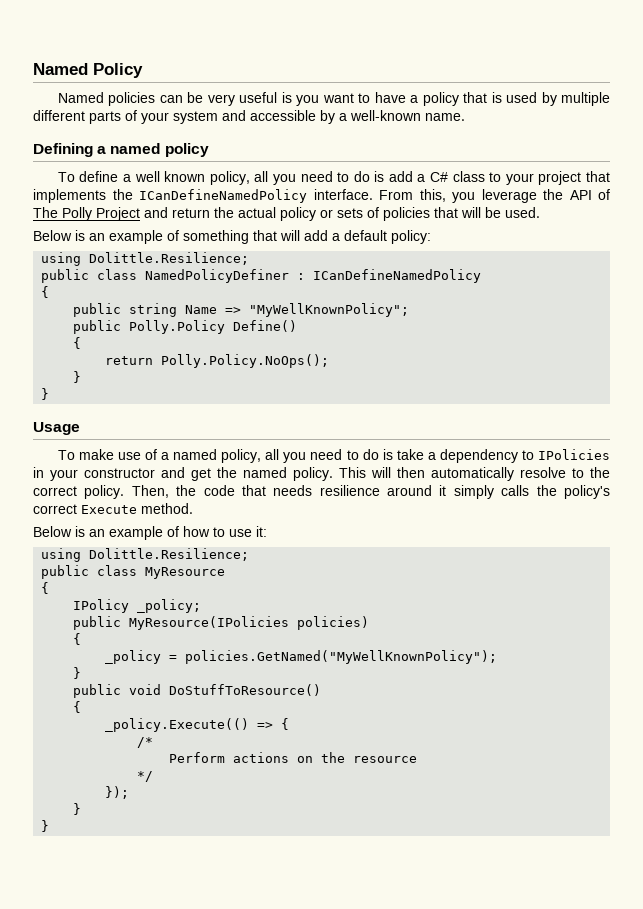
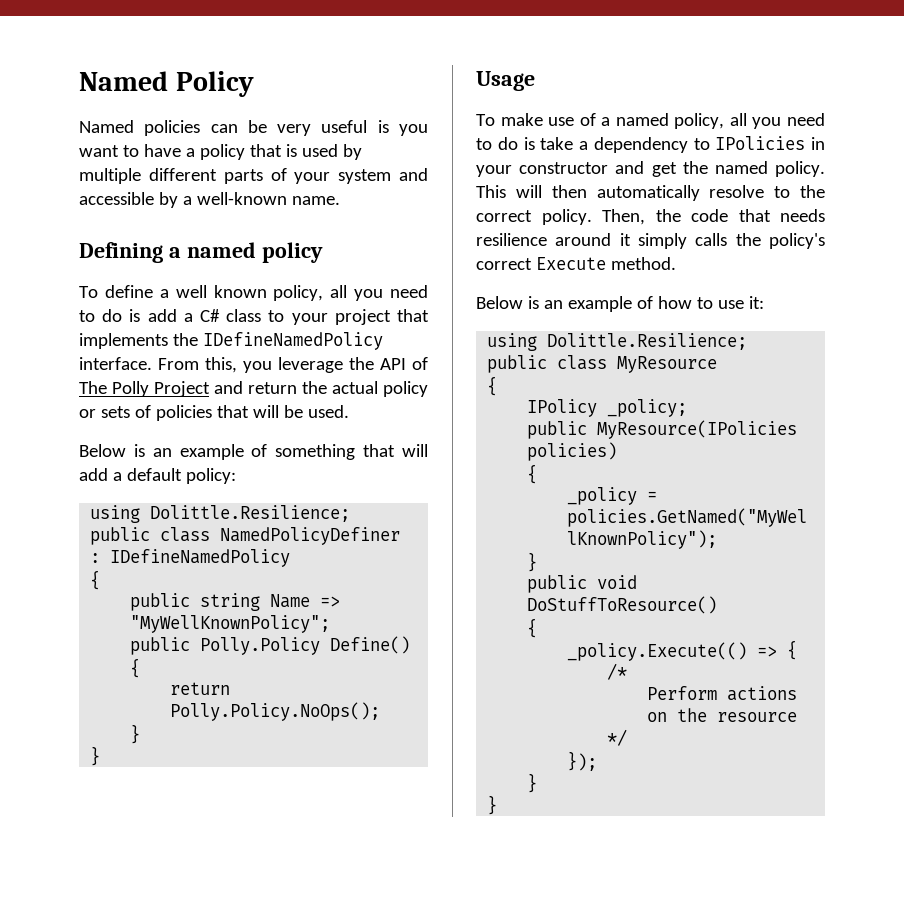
- To define a well known policy, all you need to do is add a C# class to your project that implements the ICanDefineNamedPolicy interface.
+ To define a well known policy, all you need to do is add a C# class to your project that implements the IDefineNamedPolicy interface.
- public class NamedPolicyDefiner : ICanDefineNamedPolicy
+ public class NamedPolicyDefiner : IDefineNamedPolicy

